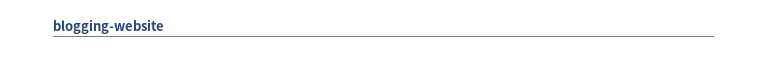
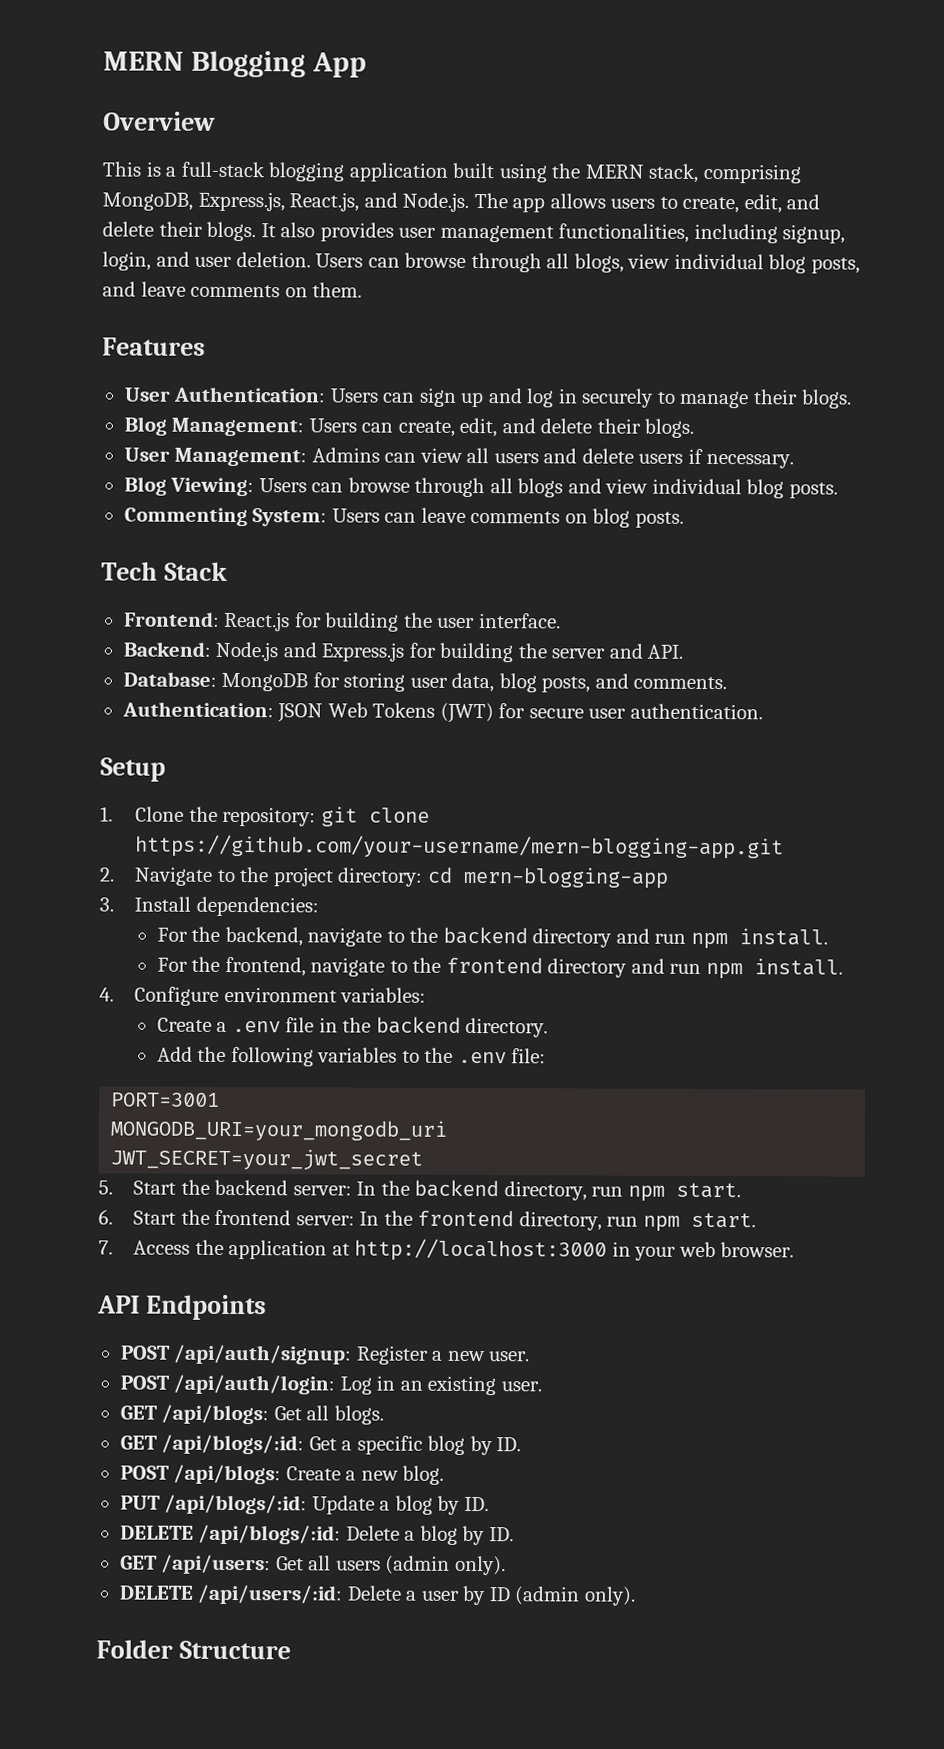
- blogging-website
+ MERN Blogging App
+ Overview
+ This is a full-stack blogging application built using the MERN stack, comprising MongoDB, Express.js, React.js, and Node.js. The app allows users to create, edit, and delete their blogs. It also provides user management functionalities, including signup, login, and user deletion. Users can browse through all blogs, view individual blog posts, and leave comments on them.
+ Features
+ User Authentication: Users can sign up and log in securely to manage their blogs.
+ Blog Management: Users can create, edit, and delete their blogs.
+ User Management: Admins can view all users and delete users if necessary.
+ Blog Viewing: Users can browse through all blogs and view individual blog posts.
+ Commenting System: Users can leave comments on blog posts.
+ Tech Stack
+ Frontend: React.js for building the user interface.
+ Backend: Node.js and Express.js for building the server and API.
+ Database: MongoDB for storing user data, blog posts, and comments.
+ Authentication: JSON Web Tokens (JWT) for secure user authentication.
+ Setup
+ 1. Clone the repository: git clone https://github.com/your-username/mern-blogging-app.git
+ 2. Navigate to the project directory: cd mern-blogging-app
+ 3. Install dependencies:
+ For the backend, navigate to the backend directory and run npm install.
+ For the frontend, navigate to the frontend directory and run npm install.
+ 4. Configure environment variables:
+ Create a .env file in the backend directory.
+ Add the following variables to the .env file:
+ PORT=3001
+ MONGODB_URI=your_mongodb_uri
+ JWT_SECRET=your_jwt_secret
+ 5. Start the backend server: In the backend directory, run npm start.
+ 6. Start the frontend server: In the frontend directory, run npm start.
+ 7. Access the application at http://localhost:3000 in your web browser.
+ API Endpoints
+ POST /api/auth/signup: Register a new user.
+ POST /api/auth/login: Log in an existing user.
+ GET /api/blogs: Get all blogs.
+ GET /api/blogs/:id: Get a specific blog by ID.
+ POST /api/blogs: Create a new blog.
+ PUT /api/blogs/:id: Update a blog by ID.
+ DELETE /api/blogs/:id: Delete a blog by ID.
+ GET /api/users: Get all users (admin only).
+ DELETE /api/users/:id: Delete a user by ID (admin only).
+ Folder Structure

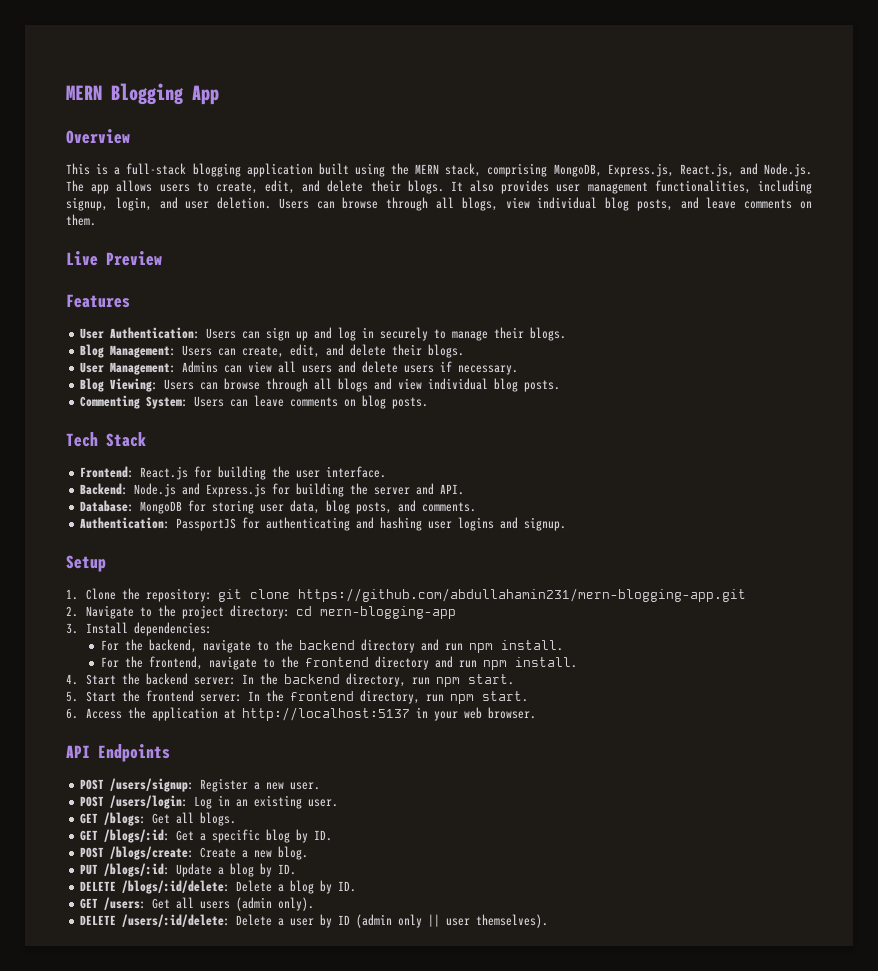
+ Live Preview
- Authentication: JSON Web Tokens (JWT) for secure user authentication.
+ Authentication: PassportJS for authenticating and hashing user logins and signup.
- 1. Clone the repository: git clone https://github.com/your-username/mern-blogging-app.git
+ 1. Clone the repository: git clone https://github.com/abdullahamin231/mern-blogging-app.git
- 4. Configure environment variables:
- Create a .env file in the backend directory.
- Add the following variables to the .env file:
- PORT=3001
- MONGODB_URI=your_mongodb_uri
- JWT_SECRET=your_jwt_secret
- 5. Start the backend server: In the backend directory, run npm start.
+ 4. Start the backend server: In the backend directory, run npm start.
- 6. Start the frontend server: In the frontend directory, run npm start.
+ 5. Start the frontend server: In the frontend directory, run npm start.
- 7. Access the application at http://localhost:3000 in your web browser.
+ 6. Access the application at http://localhost:5137 in your web browser.
- POST /api/auth/signup: Register a new user.
+ POST /users/signup: Register a new user.
- POST /api/auth/login: Log in an existing user.
+ POST /users/login: Log in an existing user.
- GET /api/blogs: Get all blogs.
+ GET /blogs: Get all blogs.
- GET /api/blogs/:id: Get a specific blog by ID.
+ GET /blogs/:id: Get a specific blog by ID.
- POST /api/blogs: Create a new blog.
+ POST /blogs/create: Create a new blog.
- PUT /api/blogs/:id: Update a blog by ID.
+ PUT /blogs/:id: Update a blog by ID.
- DELETE /api/blogs/:id: Delete a blog by ID.
+ DELETE /blogs/:id/delete: Delete a blog by ID.
- GET /api/users: Get all users (admin only).
+ GET /users: Get all users (admin only).
- DELETE /api/users/:id: Delete a user by ID (admin only).
- Folder Structure
+ DELETE /users/:id/delete: Delete a user by ID (admin only || user themselves).

